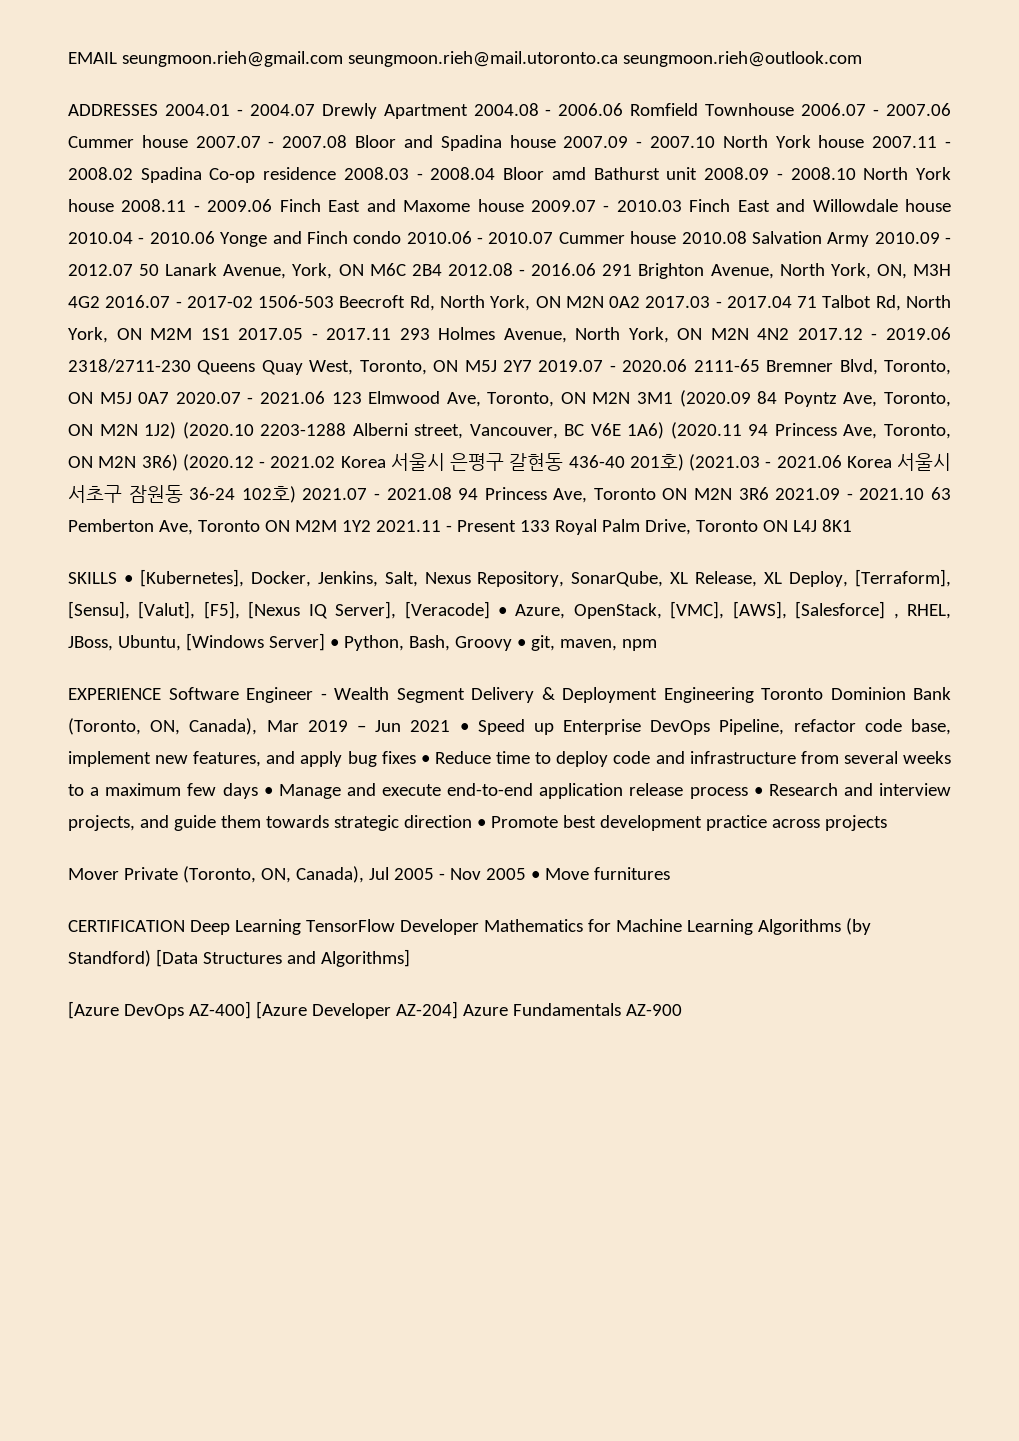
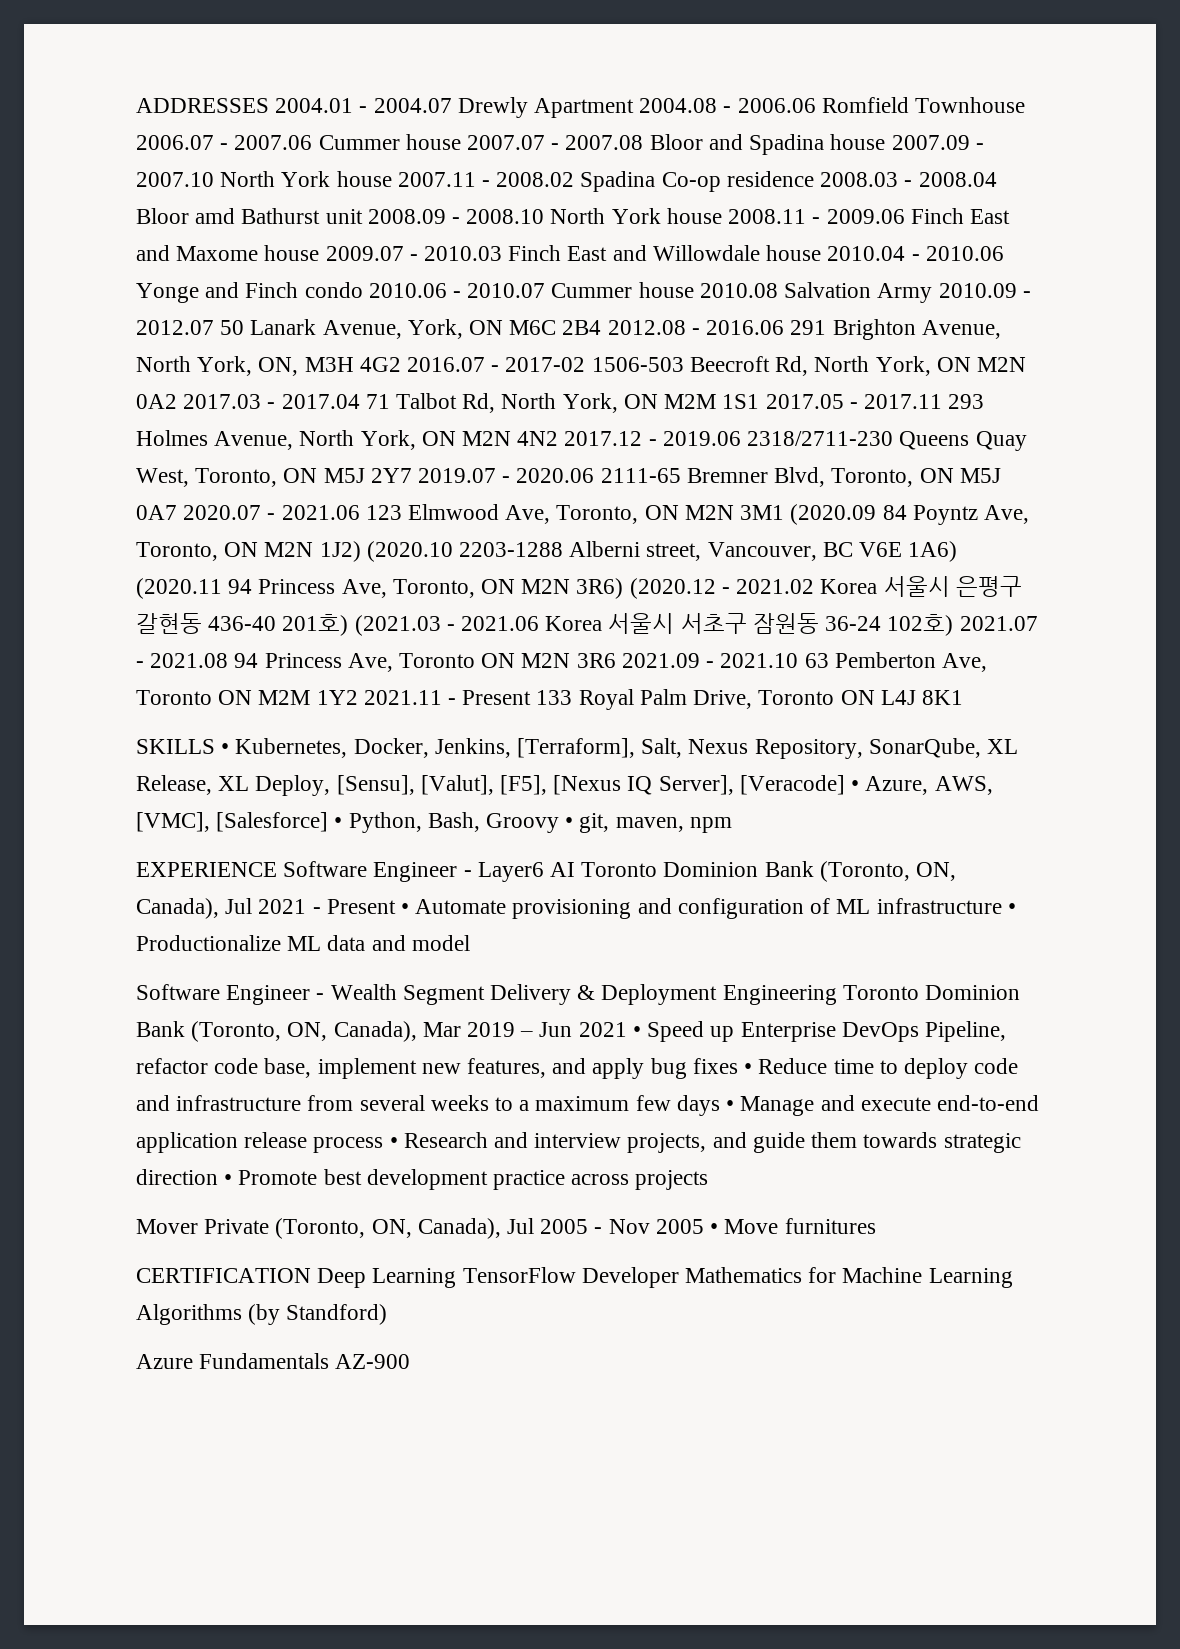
- EMAIL seungmoon.rieh@gmail.com seungmoon.rieh@mail.utoronto.ca seungmoon.rieh@outlook.com
- SKILLS • [Kubernetes], Docker, Jenkins, Salt, Nexus Repository, SonarQube, XL Release, XL Deploy, [Terraform], [Sensu], [Valut], [F5], [Nexus IQ Server], [Veracode] • Azure, OpenStack, [VMC], [AWS], [Salesforce] , RHEL, JBoss, Ubuntu, [Windows Server] • Python, Bash, Groovy • git, maven, npm
+ SKILLS • Kubernetes, Docker, Jenkins, [Terraform], Salt, Nexus Repository, SonarQube, XL Release, XL Deploy, [Sensu], [Valut], [F5], [Nexus IQ Server], [Veracode] • Azure, AWS, [VMC], [Salesforce] • Python, Bash, Groovy • git, maven, npm
- EXPERIENCE Software Engineer - Wealth Segment Delivery & Deployment Engineering Toronto Dominion Bank (Toronto, ON, Canada), Mar 2019 – Jun 2021 • Speed up Enterprise DevOps Pipeline, refactor code base, implement new features, and apply bug fixes • Reduce time to deploy code and infrastructure from several weeks to a maximum few days • Manage and execute end-to-end application release process • Research and interview projects, and guide them towards strategic direction • Promote best development practice across projects
+ EXPERIENCE Software Engineer - Layer6 AI Toronto Dominion Bank (Toronto, ON, Canada), Jul 2021 - Present • Automate provisioning and configuration of ML infrastructure • Productionalize ML data and model
+ Software Engineer - Wealth Segment Delivery & Deployment Engineering Toronto Dominion Bank (Toronto, ON, Canada), Mar 2019 – Jun 2021 • Speed up Enterprise DevOps Pipeline, refactor code base, implement new features, and apply bug fixes • Reduce time to deploy code and infrastructure from several weeks to a maximum few days • Manage and execute end-to-end application release process • Research and interview projects, and guide them towards strategic direction • Promote best development practice across projects
- CERTIFICATION Deep Learning TensorFlow Developer Mathematics for Machine Learning Algorithms (by Standford) [Data Structures and Algorithms]
- [Azure DevOps AZ-400] [Azure Developer AZ-204] Azure Fundamentals AZ-900
+ CERTIFICATION Deep Learning TensorFlow Developer Mathematics for Machine Learning Algorithms (by Standford)
+ Azure Fundamentals AZ-900

